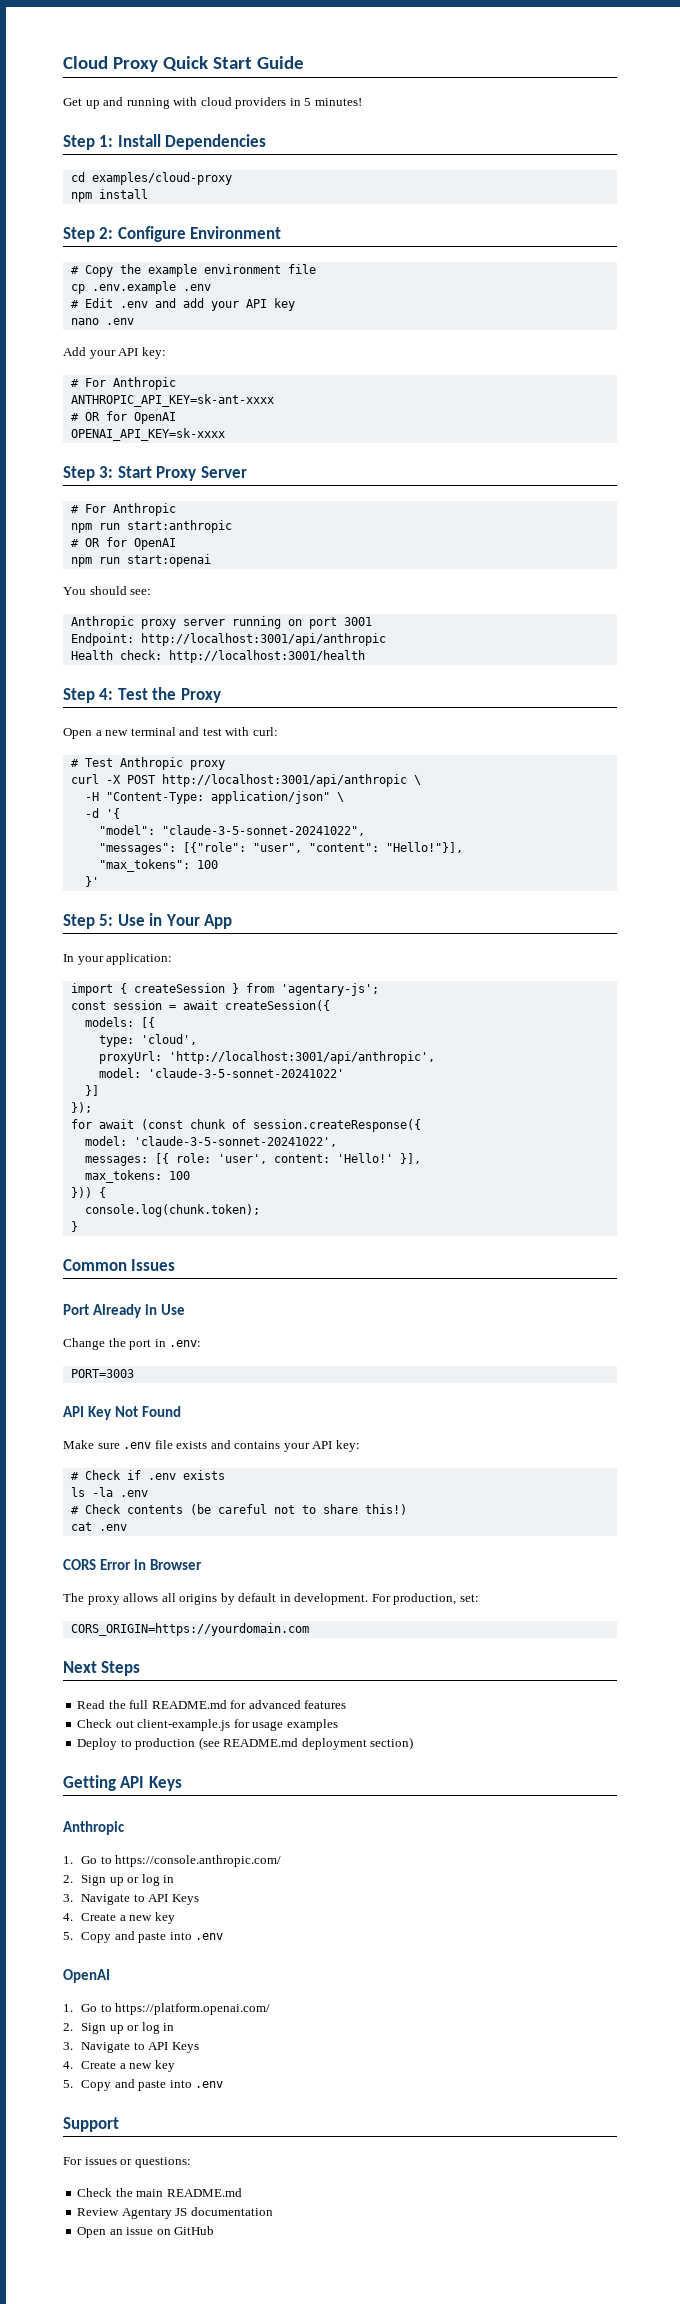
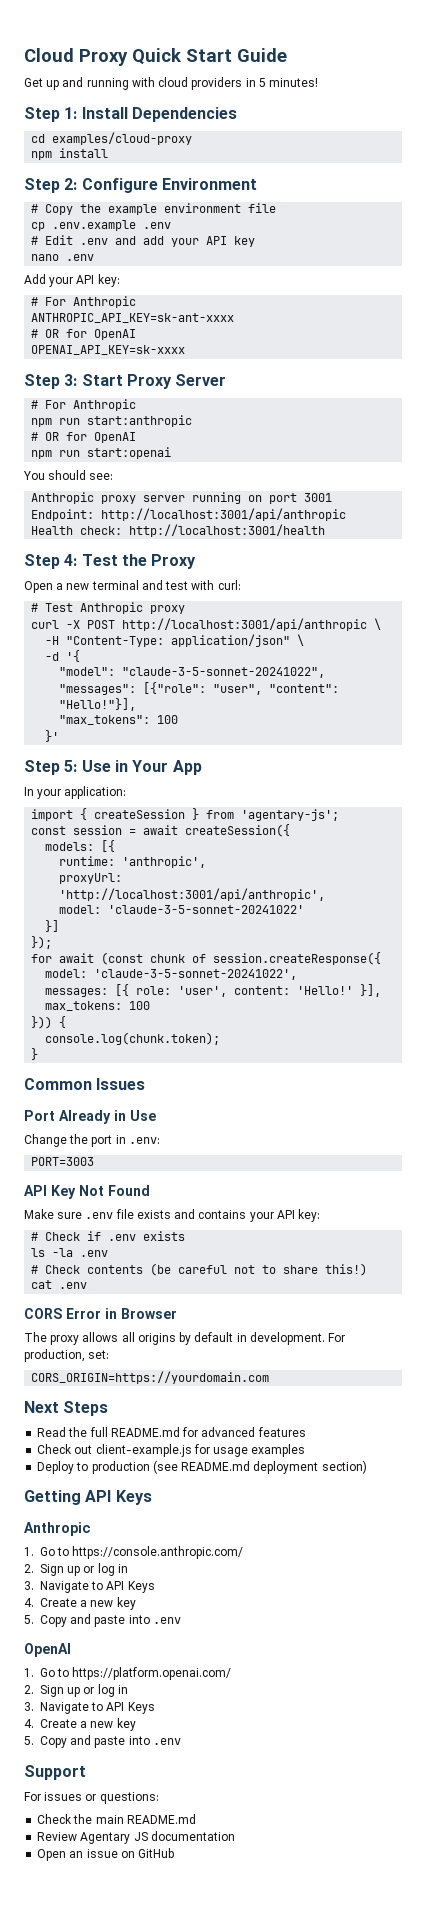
- type: 'cloud',
+ runtime: 'anthropic',

